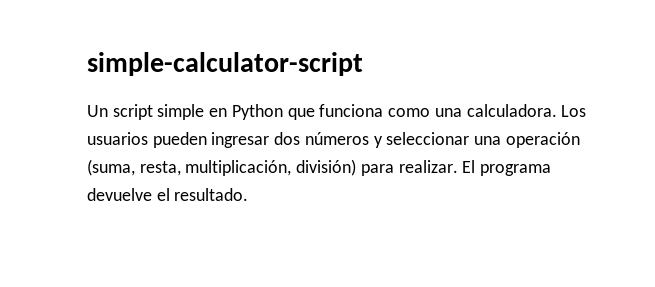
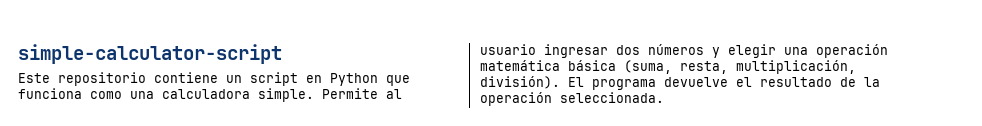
- Un script simple en Python que funciona como una calculadora. Los usuarios pueden ingresar dos números y seleccionar una operación (suma, resta, multiplicación, división) para realizar.
+ Este repositorio contiene un script en Python que funciona como una calculadora simple. Permite al usuario ingresar dos números y elegir una operación matemática básica (suma, resta, multiplicación, división).
- El programa devuelve el resultado.
+ El programa devuelve el resultado de la operación seleccionada.

